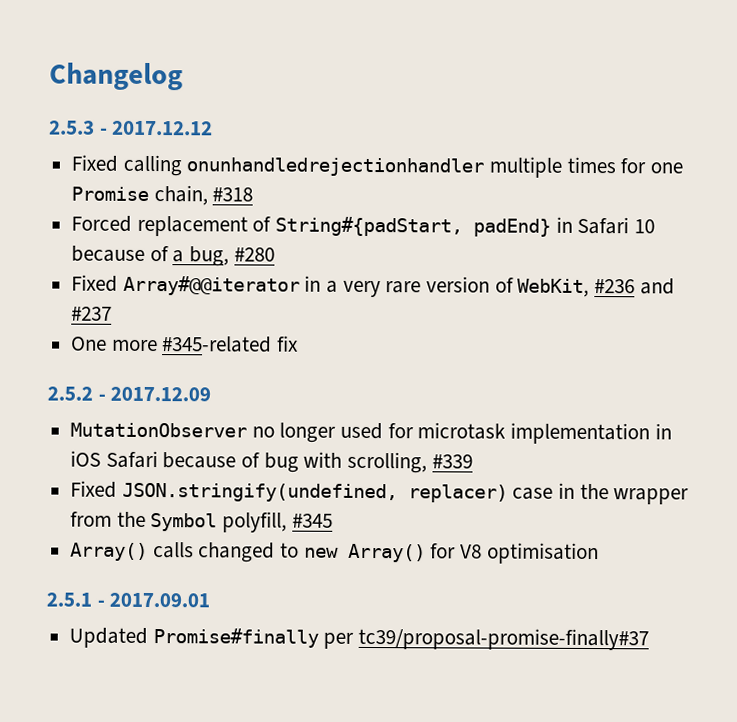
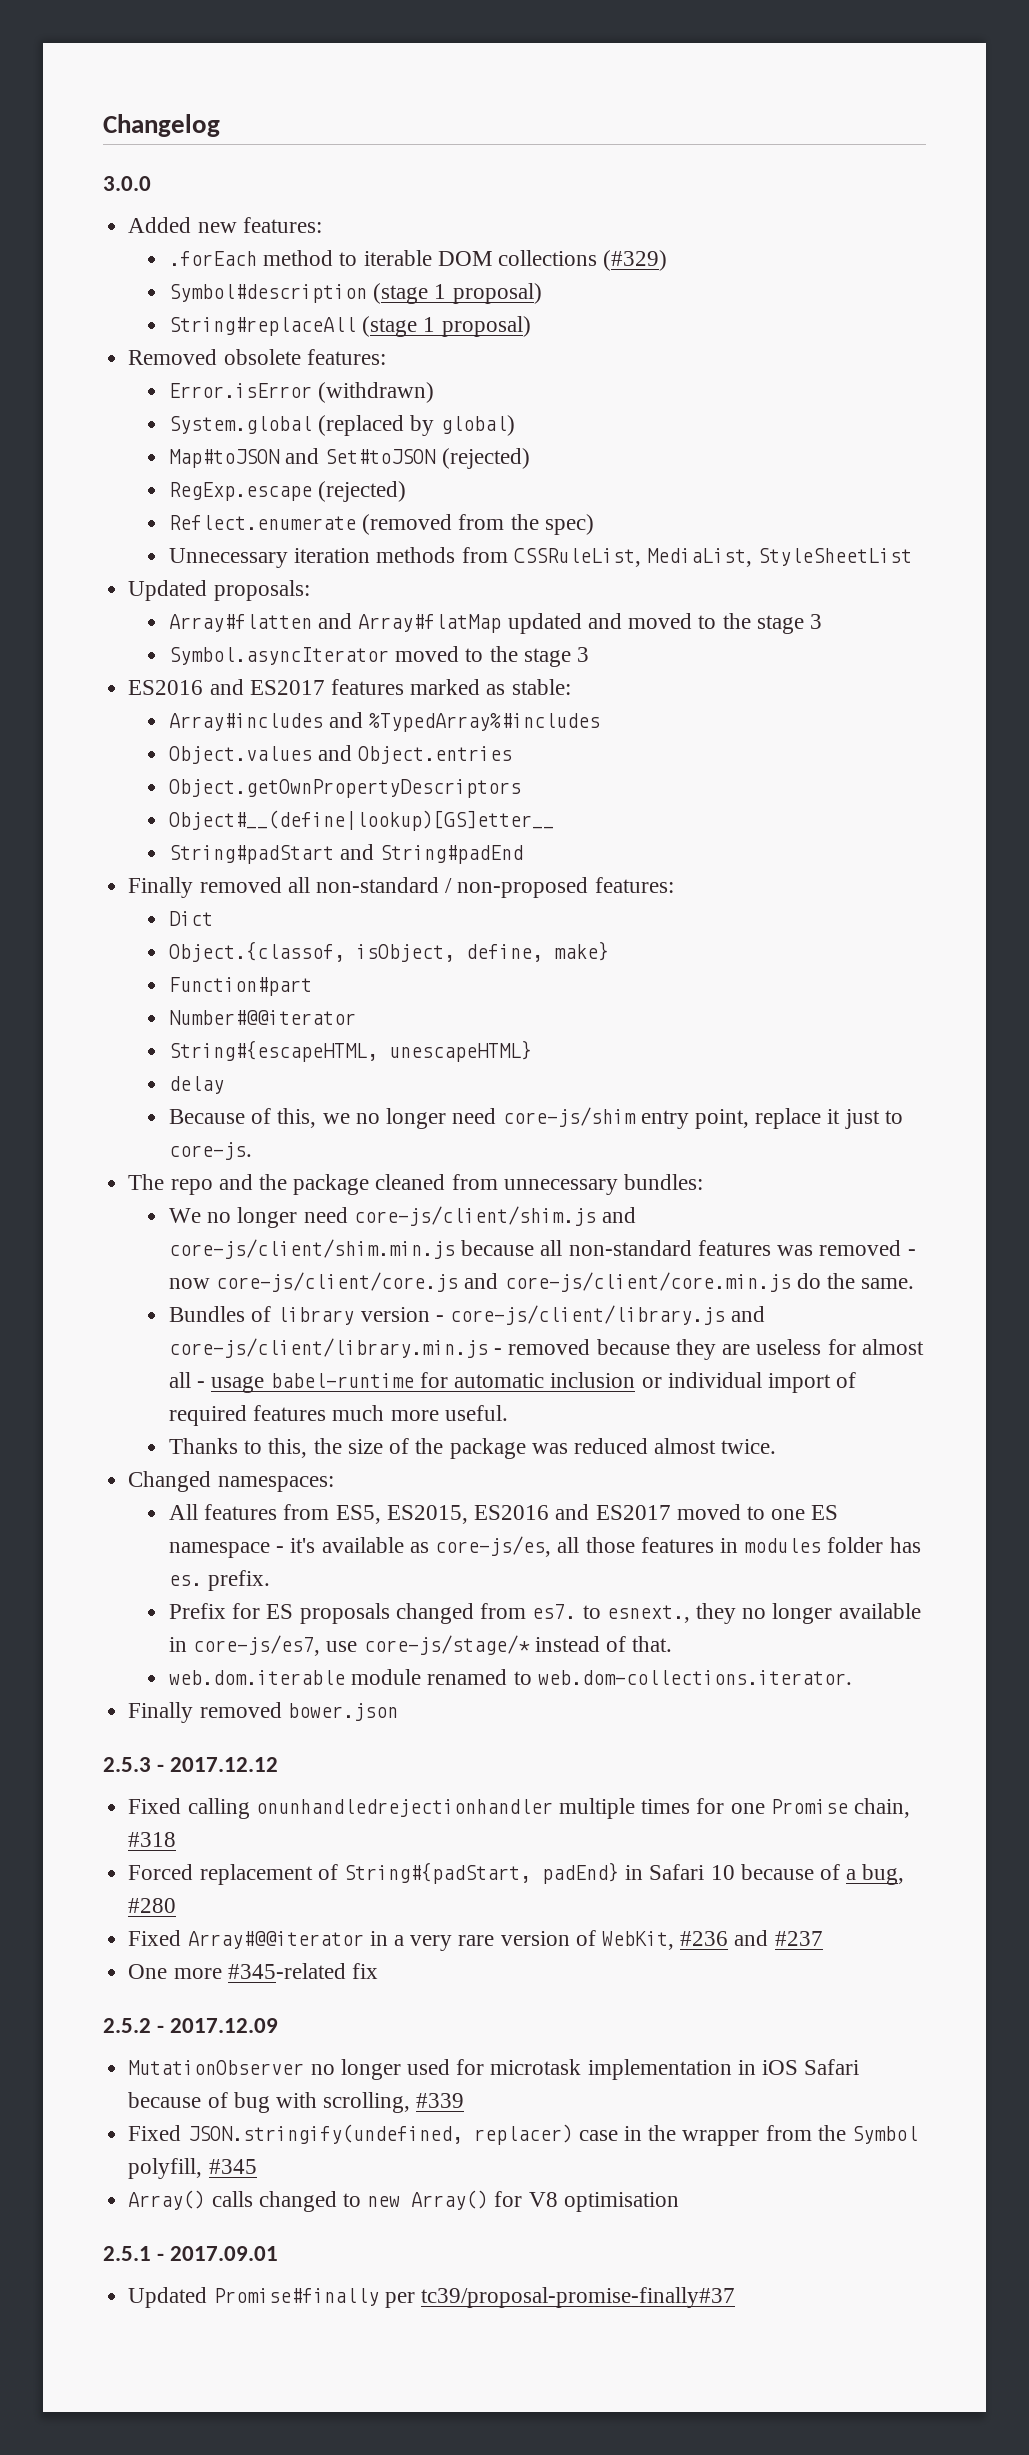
+ 3.0.0
+ Added new features:
+ .forEach method to iterable DOM collections (#329)
+ Symbol#description (stage 1 proposal)
+ String#replaceAll (stage 1 proposal)
+ Removed obsolete features:
+ Error.isError (withdrawn)
+ System.global (replaced by global)
+ Map#toJSON and Set#toJSON (rejected)
+ RegExp.escape (rejected)
+ Reflect.enumerate (removed from the spec)
+ Unnecessary iteration methods from CSSRuleList, MediaList, StyleSheetList
+ Updated proposals:
+ Array#flatten and Array#flatMap updated and moved to the stage 3
+ Symbol.asyncIterator moved to the stage 3
+ ES2016 and ES2017 features marked as stable:
+ Array#includes and %TypedArray%#includes
+ Object.values and Object.entries
+ Object.getOwnPropertyDescriptors
+ Object#__(define|lookup)[GS]etter__
+ String#padStart and String#padEnd
+ Finally removed all non-standard / non-proposed features:
+ Dict
+ Object.{classof, isObject, define, make}
+ Function#part
+ Number#@@iterator
+ String#{escapeHTML, unescapeHTML}
+ delay
+ Because of this, we no longer need core-js/shim entry point, replace it just to core-js.
+ The repo and the package cleaned from unnecessary bundles:
+ We no longer need core-js/client/shim.js and core-js/client/shim.min.js because all non-standard features was removed - now core-js/client/core.js and core-js/client/core.min.js do the same.
+ Bundles of library version - core-js/client/library.js and core-js/client/library.min.js - removed because they are useless for almost all - usage babel-runtime for automatic inclusion or individual import of required features much more useful.
+ Thanks to this, the size of the package was reduced almost twice.
+ Changed namespaces:
+ All features from ES5, ES2015, ES2016 and ES2017 moved to one ES namespace - it's available as core-js/es, all those features in modules folder has es. prefix.
+ Prefix for ES proposals changed from es7. to esnext., they no longer available in core-js/es7, use core-js/stage/* instead of that.
+ web.dom.iterable module renamed to web.dom-collections.iterator.
+ Finally removed bower.json

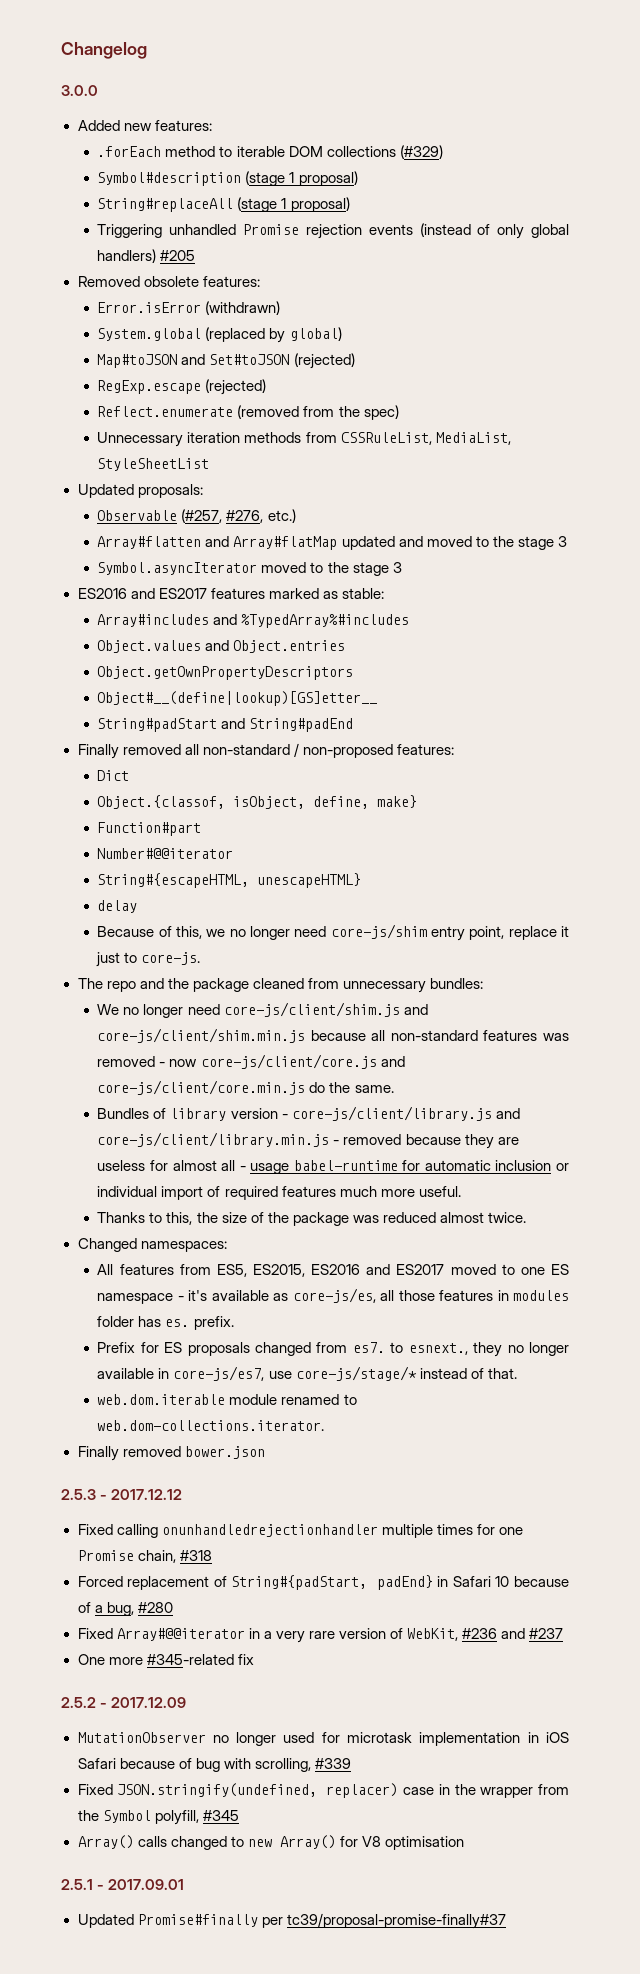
+ Triggering unhandled Promise rejection events (instead of only global handlers) #205
+ Observable (#257, #276, etc.)

